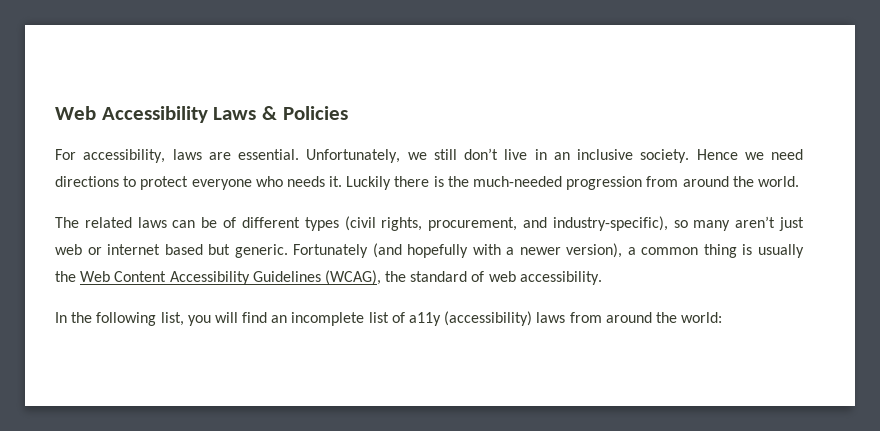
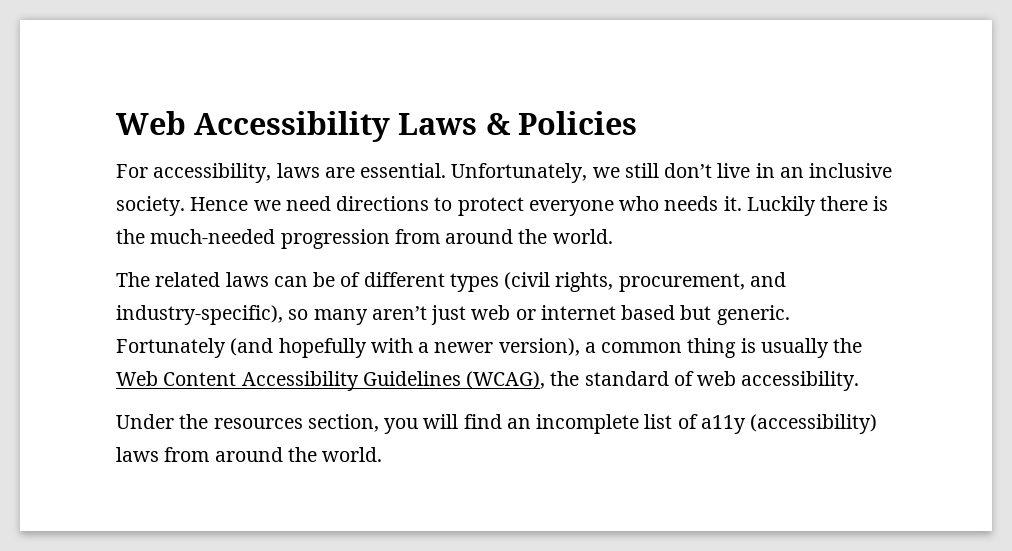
- In the following list, you will find an incomplete list of a11y (accessibility) laws from around the world:
+ Under the resources section, you will find an incomplete list of a11y (accessibility) laws from around the world.

